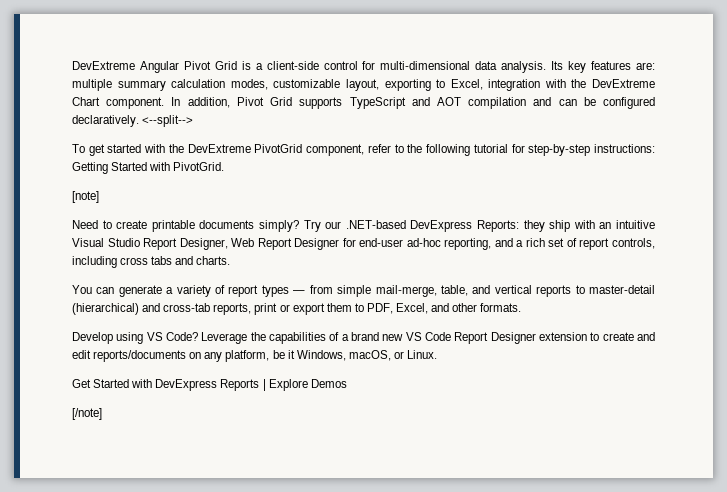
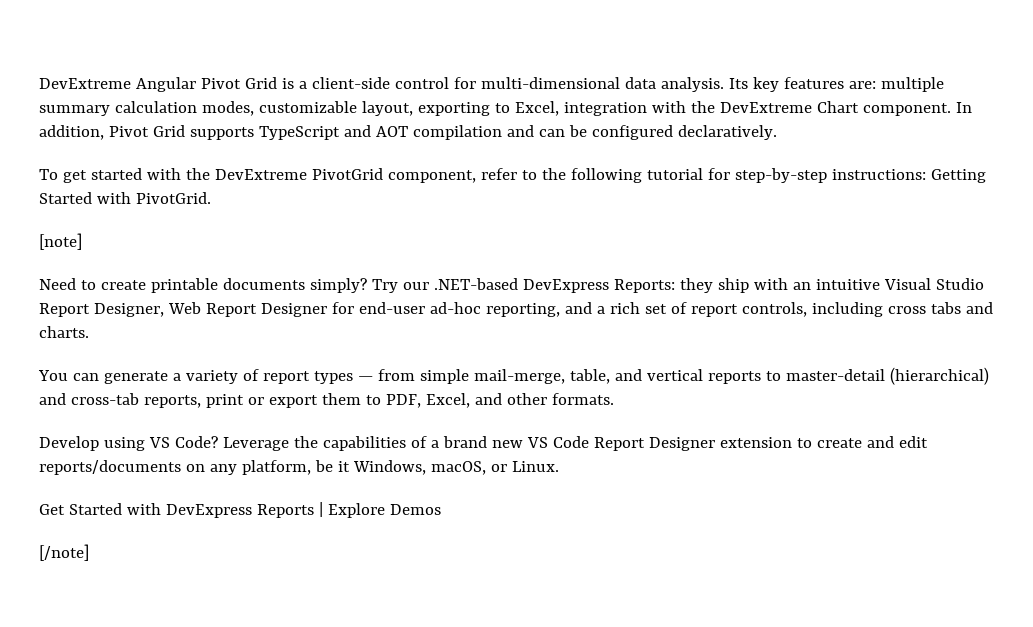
- <--split-->

